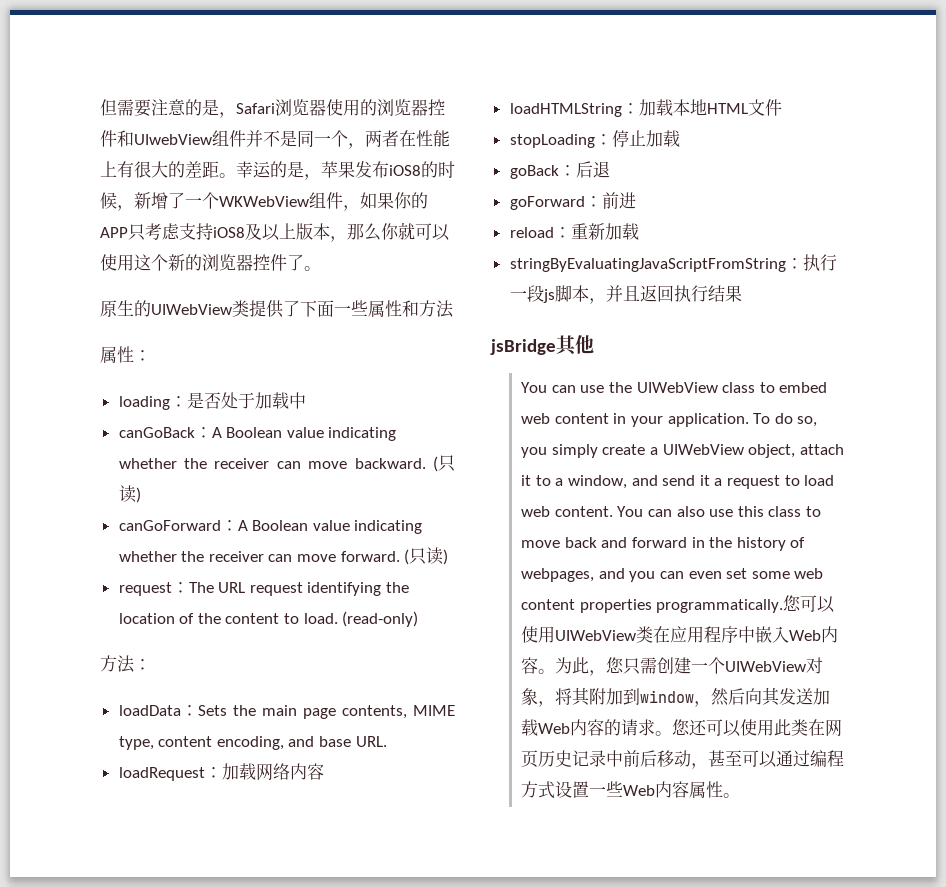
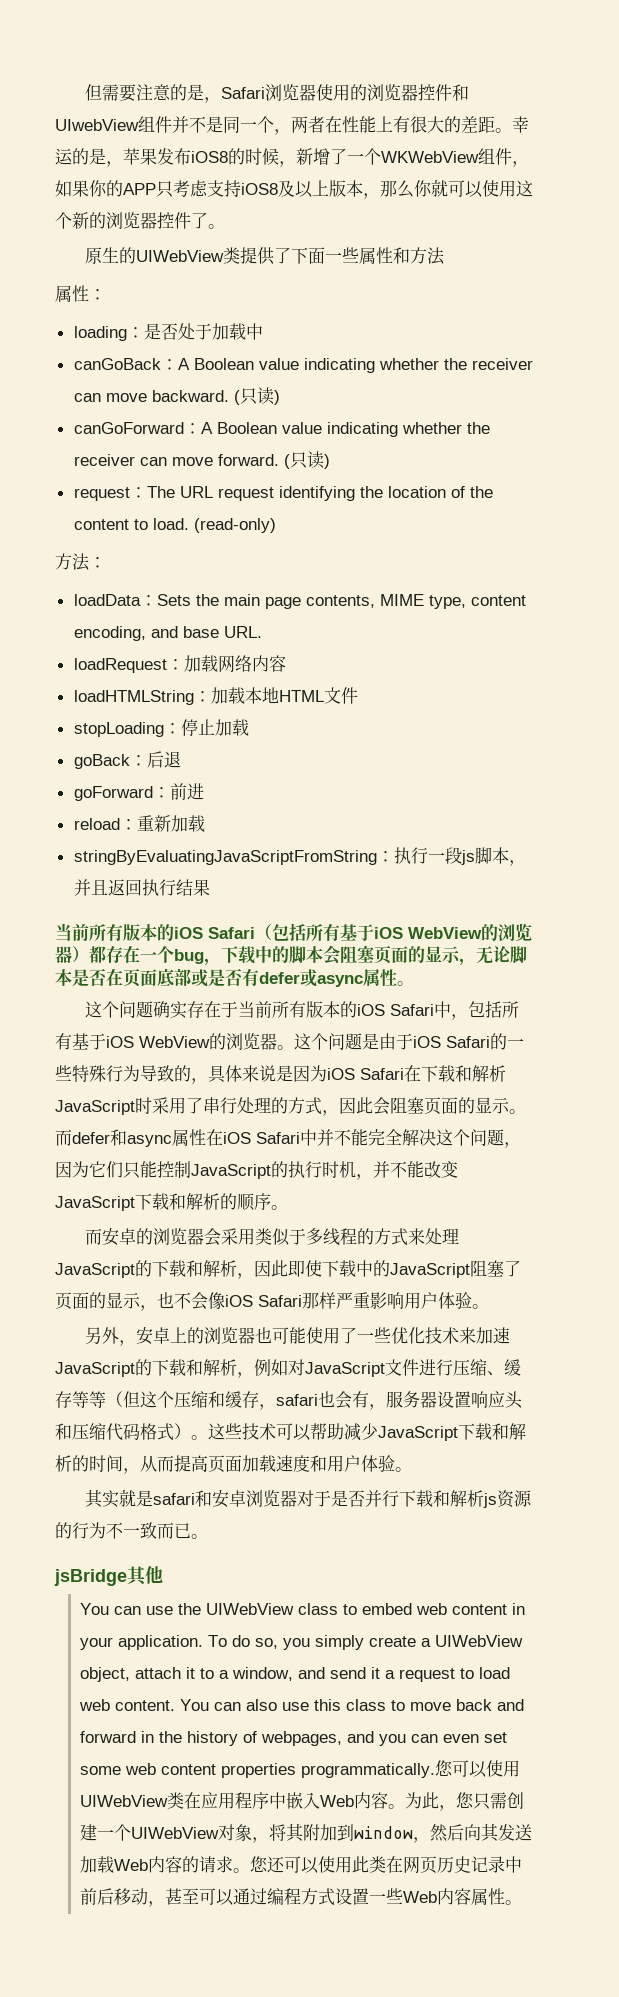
+ 当前所有版本的iOS Safari（包括所有基于iOS WebView的浏览器）都存在一个bug，下载中的脚本会阻塞页面的显示，无论脚本是否在页面底部或是否有defer或async属性。
+ 这个问题确实存在于当前所有版本的iOS Safari中，包括所有基于iOS WebView的浏览器。这个问题是由于iOS Safari的一些特殊行为导致的，具体来说是因为iOS Safari在下载和解析JavaScript时采用了串行处理的方式，因此会阻塞页面的显示。而defer和async属性在iOS Safari中并不能完全解决这个问题，因为它们只能控制JavaScript的执行时机，并不能改变JavaScript下载和解析的顺序。
+ 而安卓的浏览器会采用类似于多线程的方式来处理JavaScript的下载和解析，因此即使下载中的JavaScript阻塞了页面的显示，也不会像iOS Safari那样严重影响用户体验。
+ 另外，安卓上的浏览器也可能使用了一些优化技术来加速JavaScript的下载和解析，例如对JavaScript文件进行压缩、缓存等等（但这个压缩和缓存，safari也会有，服务器设置响应头和压缩代码格式）。这些技术可以帮助减少JavaScript下载和解析的时间，从而提高页面加载速度和用户体验。
+ 其实就是safari和安卓浏览器对于是否并行下载和解析js资源的行为不一致而已。

